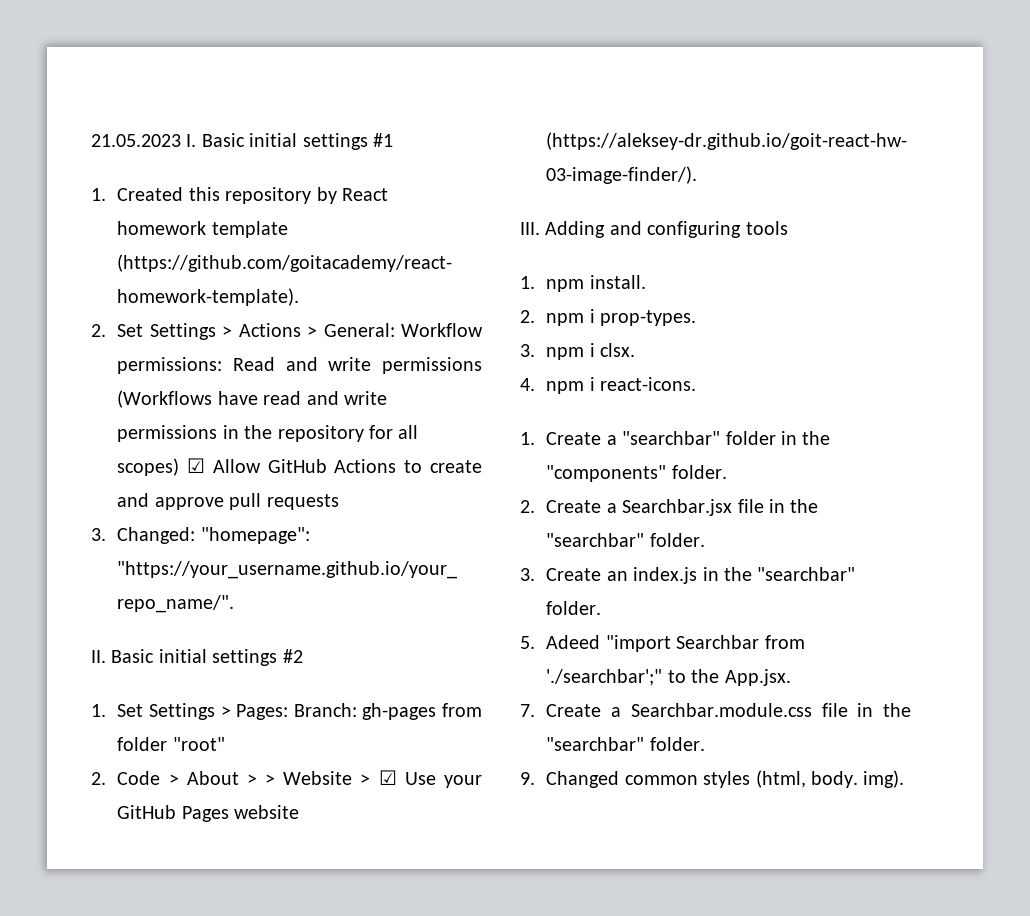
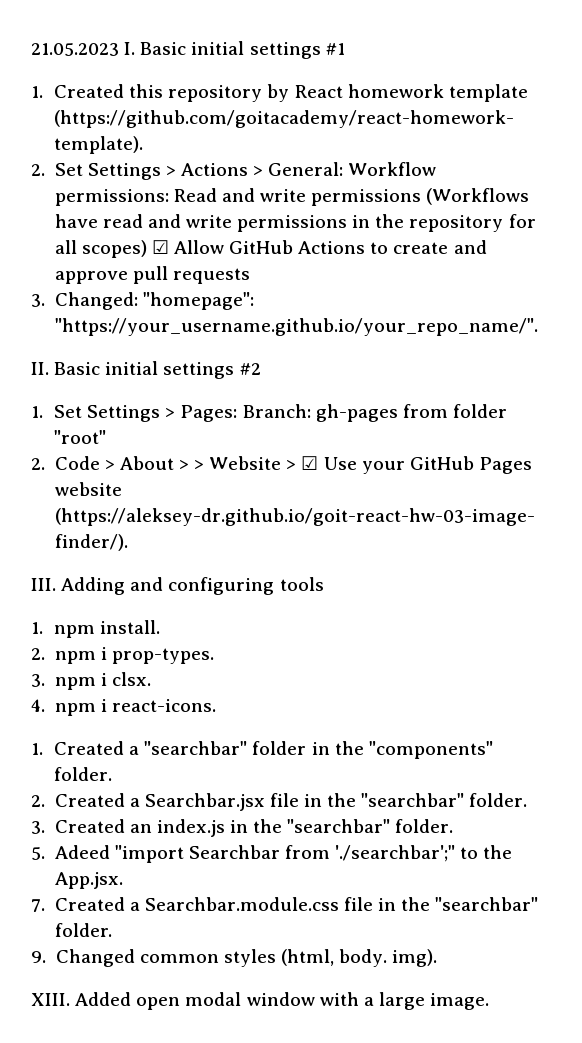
- 1. Create a "searchbar" folder in the "components" folder.
+ 1. Created a "searchbar" folder in the "components" folder.
- 2. Create a Searchbar.jsx file in the "searchbar" folder.
+ 2. Created a Searchbar.jsx file in the "searchbar" folder.
- 3. Create an index.js in the "searchbar" folder.
+ 3. Created an index.js in the "searchbar" folder.
- 7. Create a Searchbar.module.css file in the "searchbar" folder.
+ 7. Created a Searchbar.module.css file in the "searchbar" folder.
+ XIII. Added open modal window with a large image.

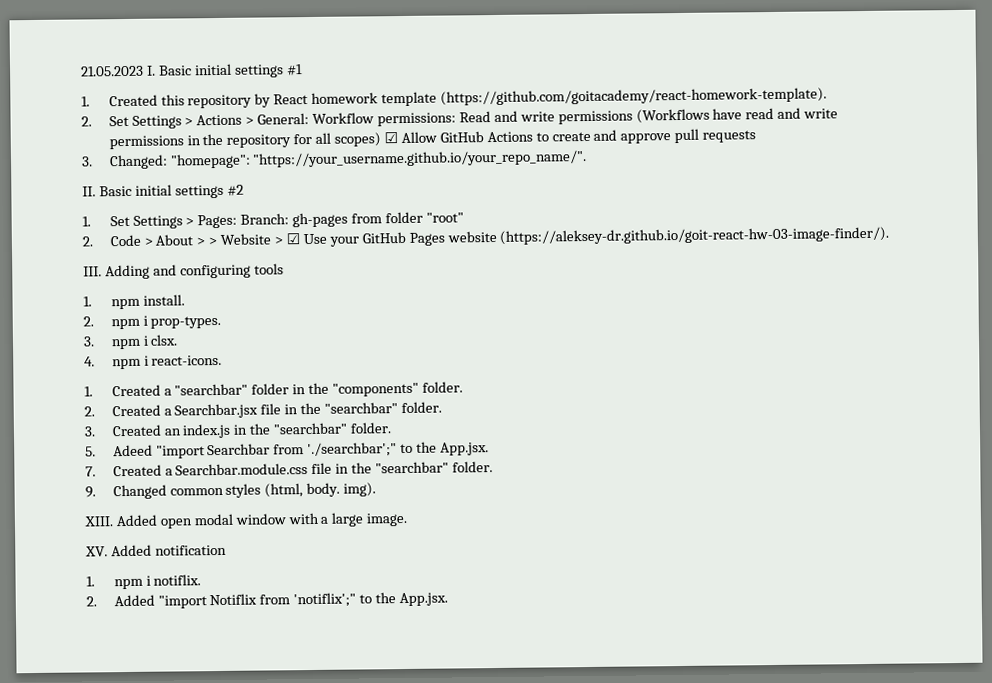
+ XV. Added notification
+ 1. npm i notiflix.
+ 2. Added "import Notiflix from 'notiflix';" to the App.jsx.

